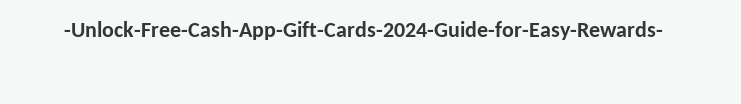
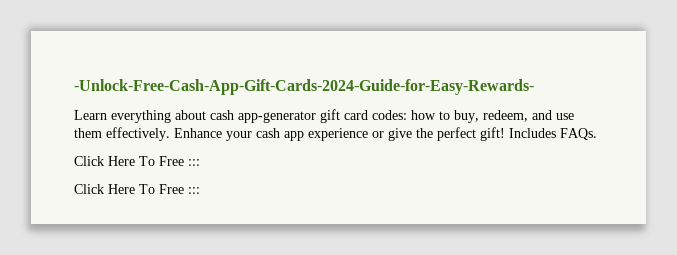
+ Learn everything about cash app-generator gift card codes: how to buy, redeem, and use them effectively. Enhance your cash app experience or give the perfect gift! Includes FAQs.
+ Click Here To Free :::
+ Click Here To Free :::

